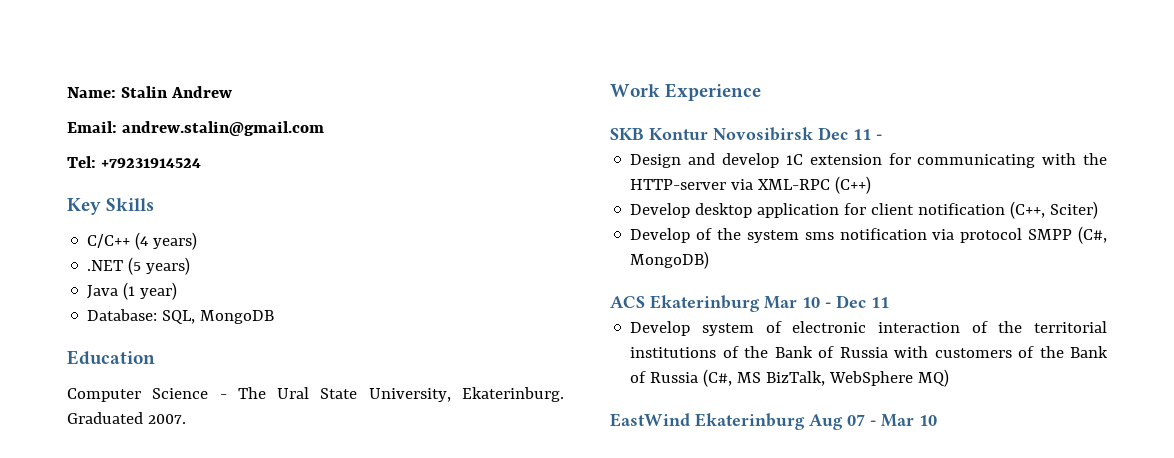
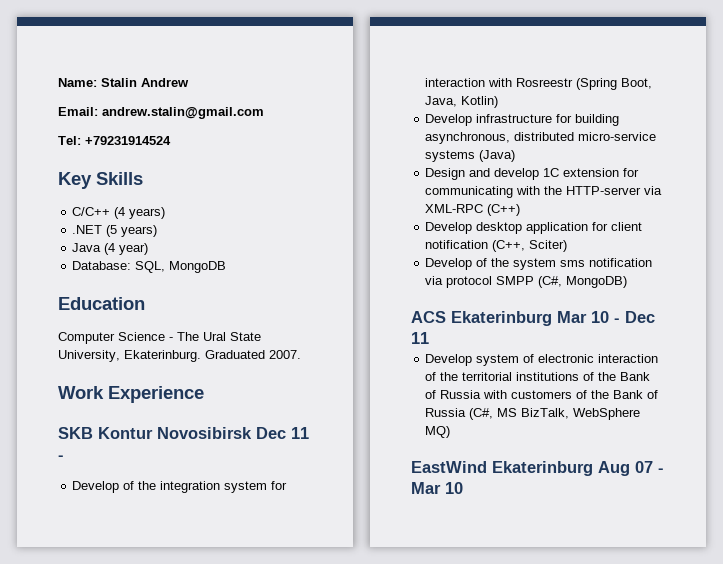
- Java (1 year)
+ Java (4 year)
+ Develop of the integration system for interaction with Rosreestr (Spring Boot, Java, Kotlin)
+ Develop infrastructure for building asynchronous, distributed micro-service systems (Java)

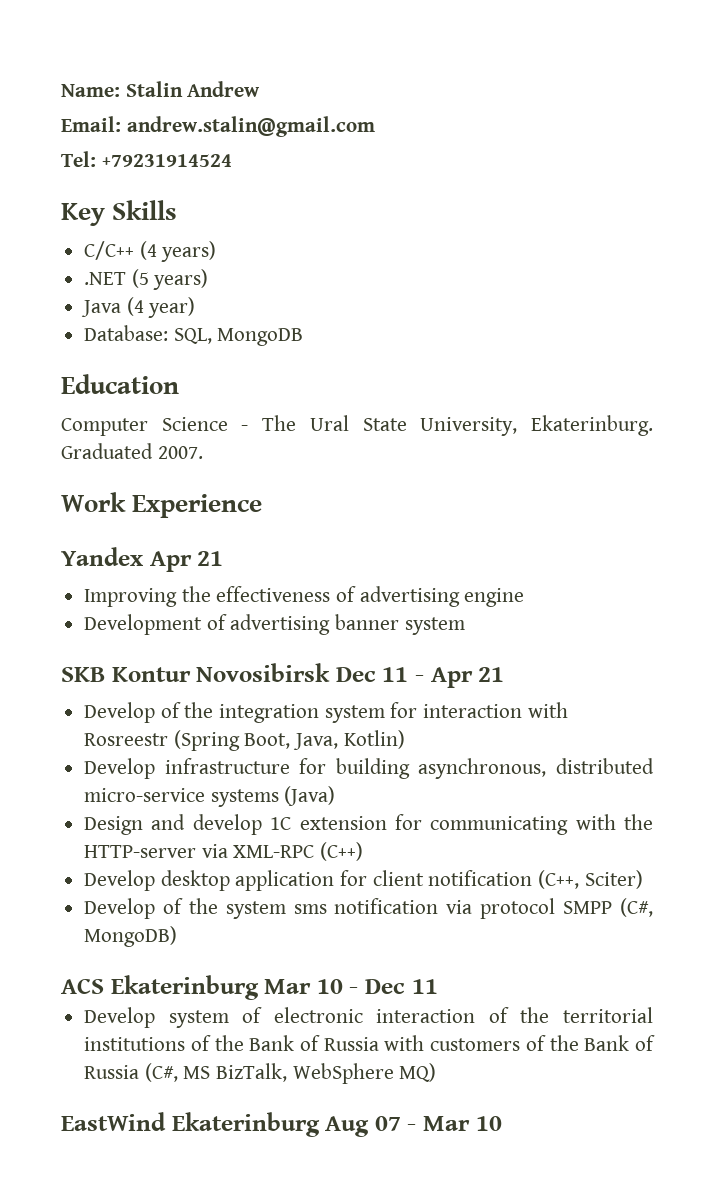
+ Yandex Apr 21
+ Improving the effectiveness of advertising engine
+ Development of advertising banner system
- SKB Kontur Novosibirsk Dec 11 -
+ SKB Kontur Novosibirsk Dec 11 - Apr 21

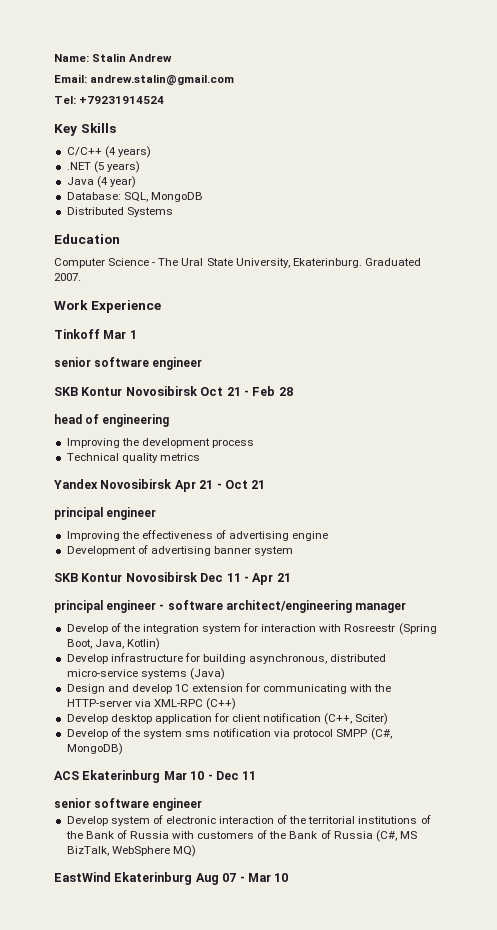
+ Distributed Systems
+ Tinkoff Mar 1
+ senior software engineer
+ SKB Kontur Novosibirsk Oct 21 - Feb 28
+ head of engineering
+ Improving the development process
+ Technical quality metrics
- Yandex Apr 21
+ Yandex Novosibirsk Apr 21 - Oct 21
+ principal engineer
+ principal engineer - software architect/engineering manager
  ACS Ekaterinburg Mar 10 - Dec 11
+ senior software engineer

